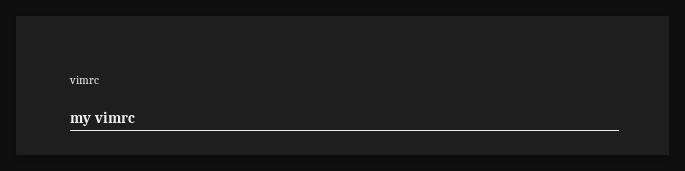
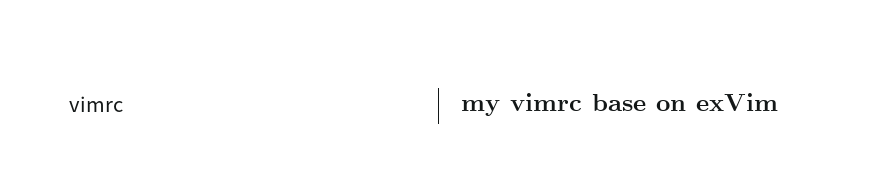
- my vimrc
+ my vimrc base on exVim

